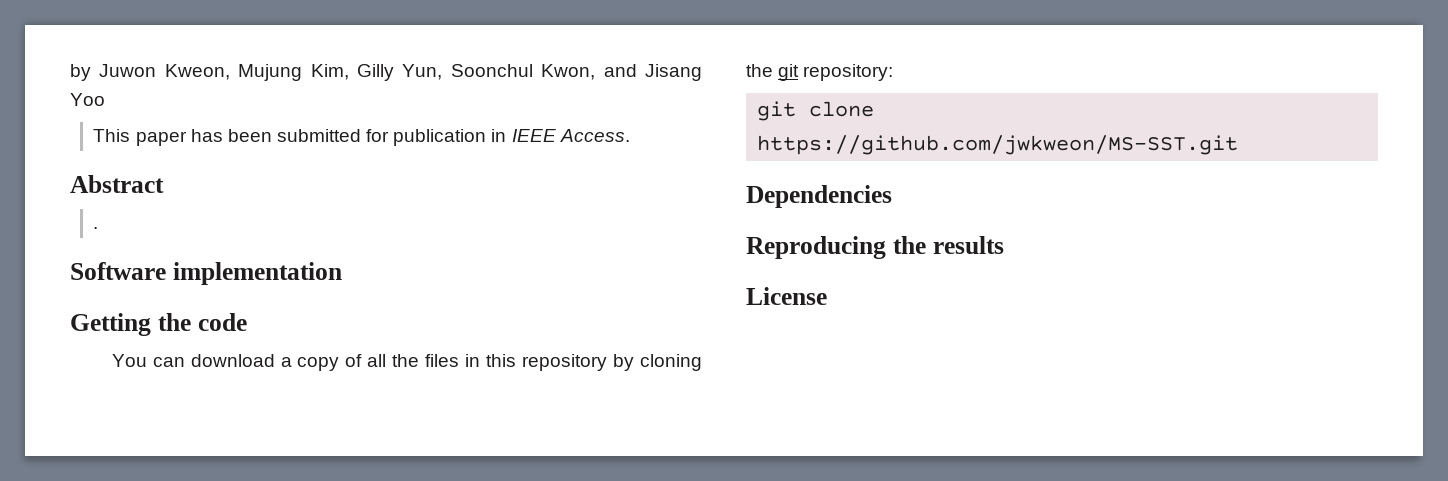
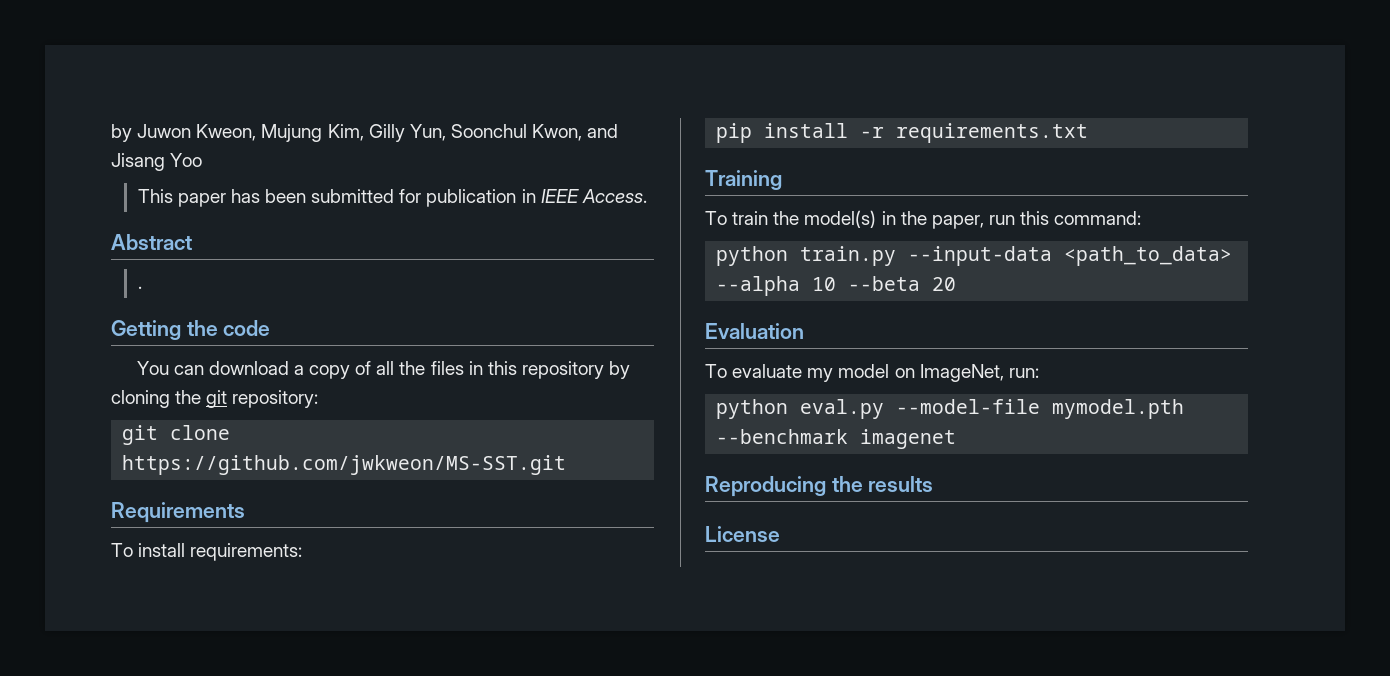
- Software implementation
- Dependencies
+ Requirements
+ To install requirements:
+ pip install -r requirements.txt
+ Training
+ To train the model(s) in the paper, run this command:
+ python train.py --input-data <path_to_data> --alpha 10 --beta 20
+ Evaluation
+ To evaluate my model on ImageNet, run:
+ python eval.py --model-file mymodel.pth --benchmark imagenet

